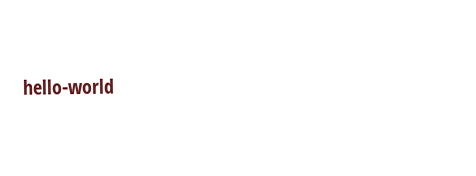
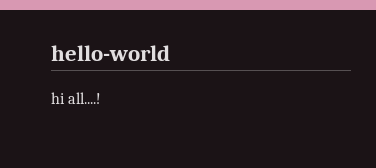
+ hi all....!

